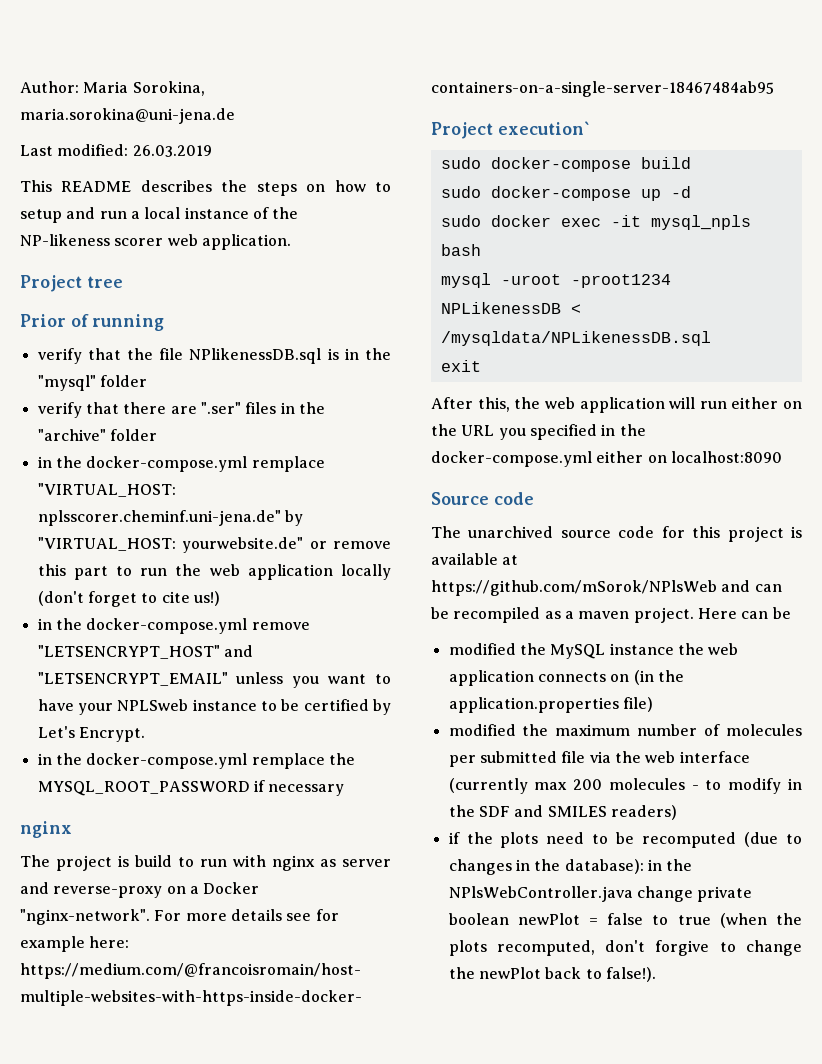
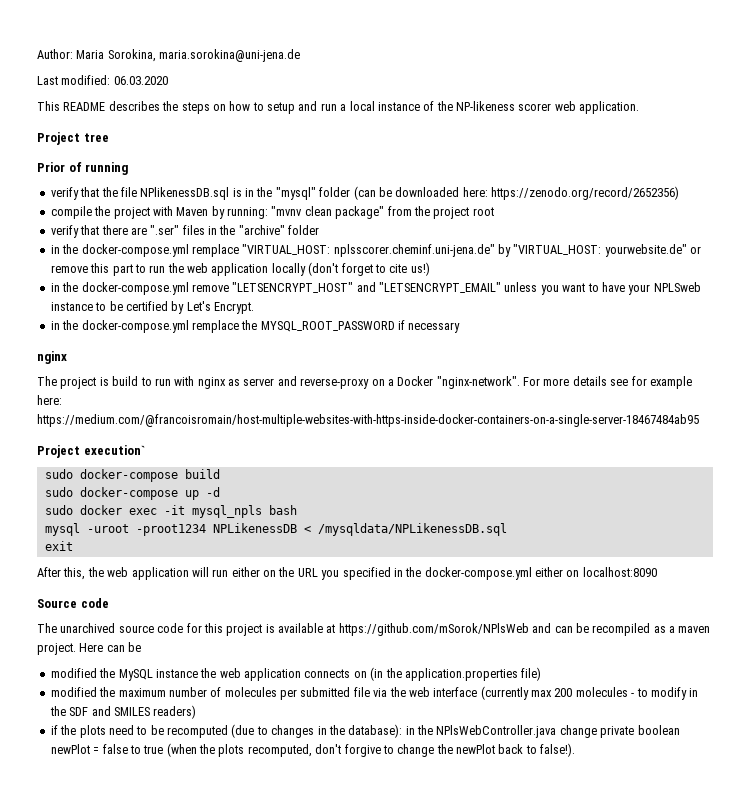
- Last modified: 26.03.2019
+ Last modified: 06.03.2020
- verify that the file NPlikenessDB.sql is in the "mysql" folder
+ verify that the file NPlikenessDB.sql is in the "mysql" folder (can be downloaded here: https://zenodo.org/record/2652356)
+ compile the project with Maven by running: "mvnv clean package" from the project root

